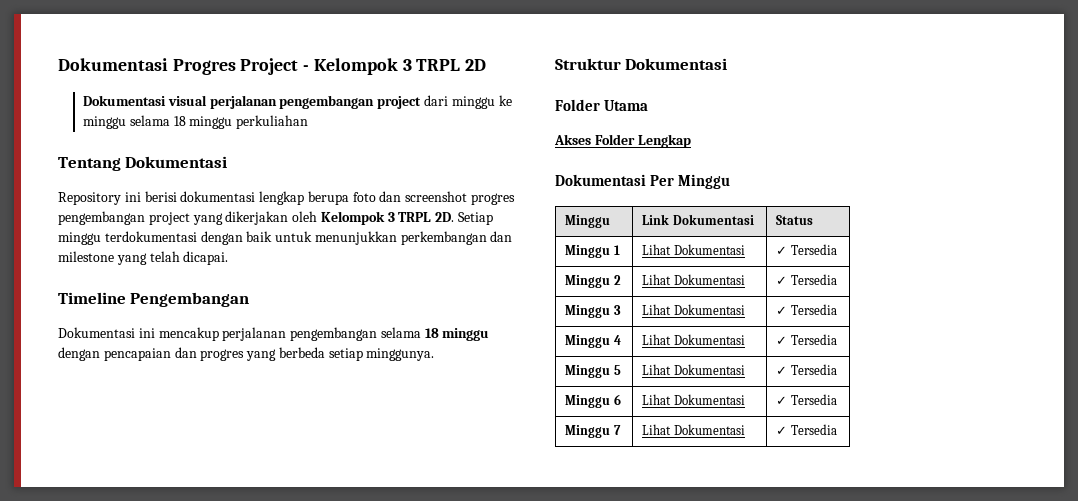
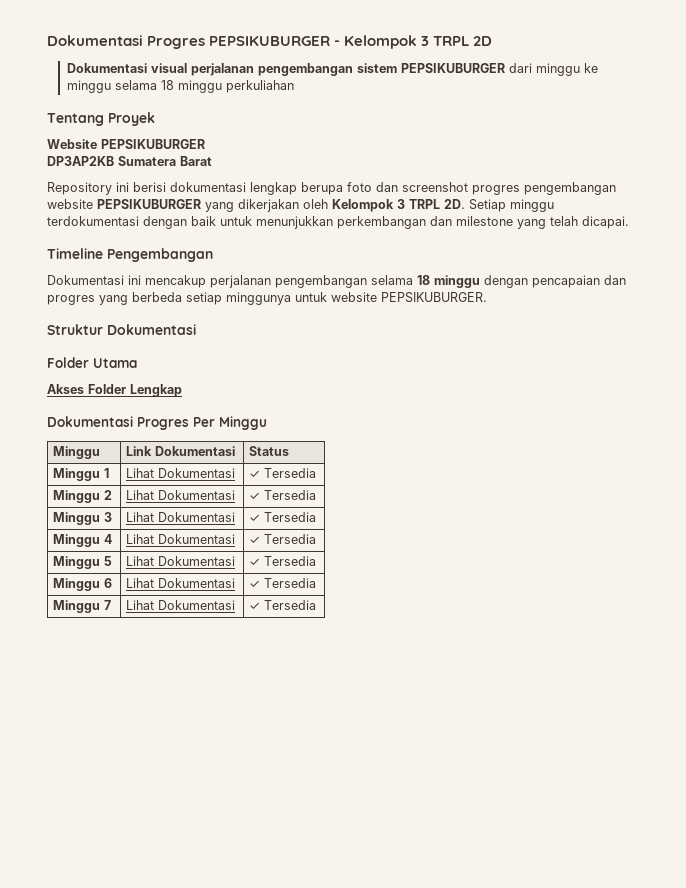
- Dokumentasi Progres Project - Kelompok 3 TRPL 2D
+ Dokumentasi Progres PEPSIKUBURGER - Kelompok 3 TRPL 2D
- Dokumentasi visual perjalanan pengembangan project dari minggu ke minggu selama 18 minggu perkuliahan
+ Dokumentasi visual perjalanan pengembangan sistem PEPSIKUBURGER dari minggu ke minggu selama 18 minggu perkuliahan
- Tentang Dokumentasi
+ Tentang Proyek
+ Website PEPSIKUBURGER
+ DP3AP2KB Sumatera Barat
- Repository ini berisi dokumentasi lengkap berupa foto dan screenshot progres pengembangan project yang dikerjakan oleh Kelompok 3 TRPL 2D.
+ Repository ini berisi dokumentasi lengkap berupa foto dan screenshot progres pengembangan website PEPSIKUBURGER yang dikerjakan oleh Kelompok 3 TRPL 2D.
- Dokumentasi ini mencakup perjalanan pengembangan selama 18 minggu dengan pencapaian dan progres yang berbeda setiap minggunya.
+ Dokumentasi ini mencakup perjalanan pengembangan selama 18 minggu dengan pencapaian dan progres yang berbeda setiap minggunya untuk website PEPSIKUBURGER.
- Dokumentasi Per Minggu
+ Dokumentasi Progres Per Minggu

